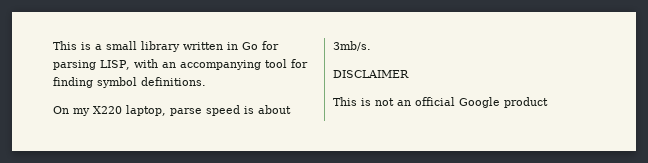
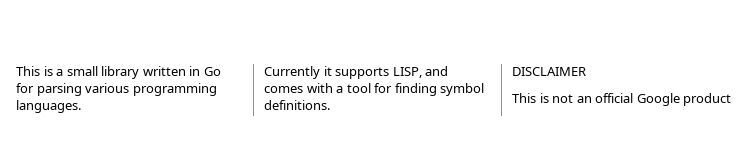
- This is a small library written in Go for parsing LISP, with an accompanying tool for finding symbol definitions.
+ This is a small library written in Go for parsing various programming languages.
+ Currently it supports LISP, and comes with a tool for finding symbol definitions.
- On my X220 laptop, parse speed is about 3mb/s.

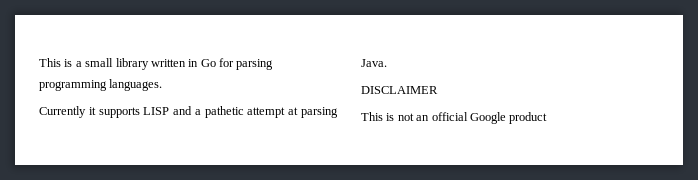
- This is a small library written in Go for parsing various programming languages.
+ This is a small library written in Go for parsing programming languages.
- Currently it supports LISP, and comes with a tool for finding symbol definitions.
+ Currently it supports LISP and a pathetic attempt at parsing Java.

